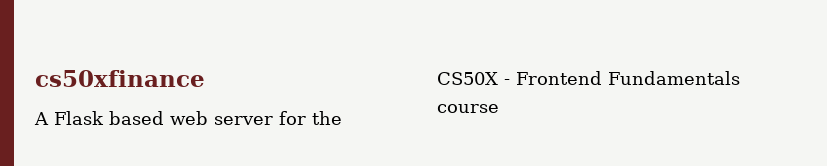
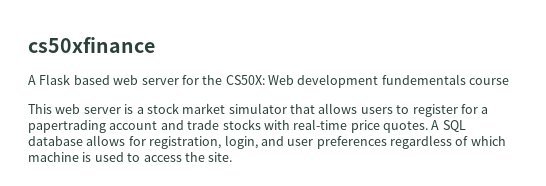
- A Flask based web server for the CS50X - Frontend Fundamentals course
+ A Flask based web server for the CS50X: Web development fundementals course
+ This web server is a stock market simulator that allows users to register for a papertrading account and trade stocks with real-time price quotes. A SQL database allows for registration, login, and user preferences regardless of which machine is used to access the site.

